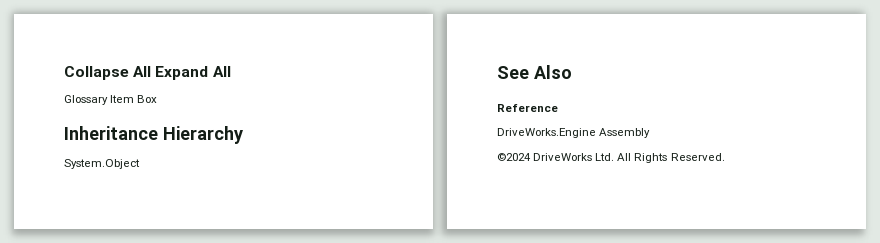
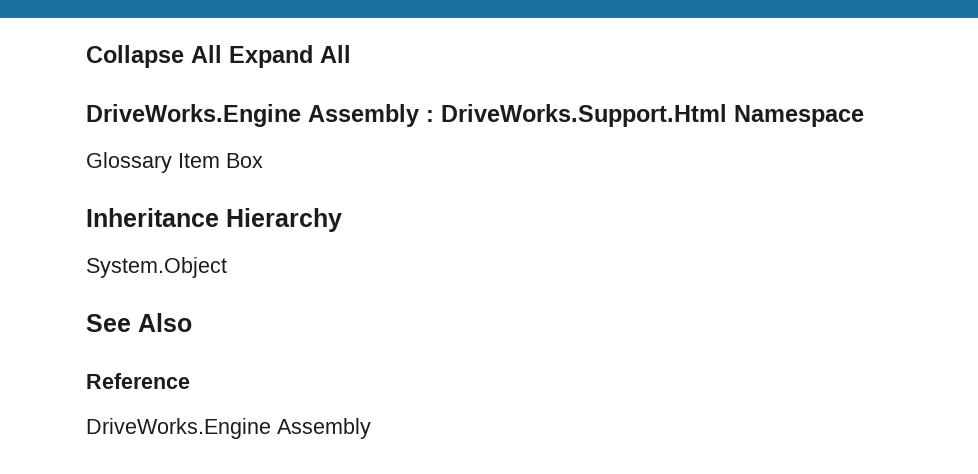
+ DriveWorks.Engine Assembly : DriveWorks.Support.Html Namespace
- ©2024 DriveWorks Ltd. All Rights Reserved.

